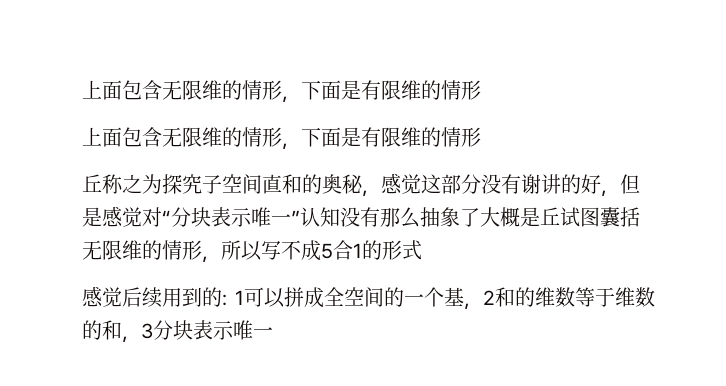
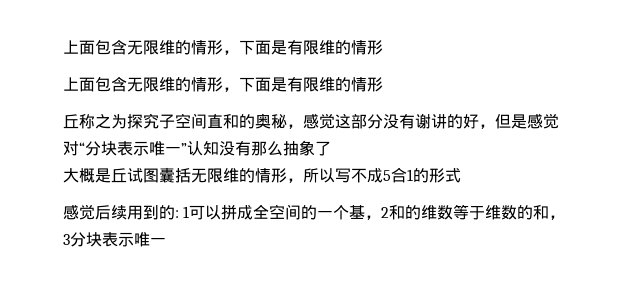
- 丘称之为探究子空间直和的奥秘，感觉这部分没有谢讲的好，但是感觉对“分块表示唯一”认知没有那么抽象了大概是丘试图囊括无限维的情形，所以写不成5合1的形式
+ 丘称之为探究子空间直和的奥秘，感觉这部分没有谢讲的好，但是感觉对“分块表示唯一”认知没有那么抽象了
+ 大概是丘试图囊括无限维的情形，所以写不成5合1的形式

